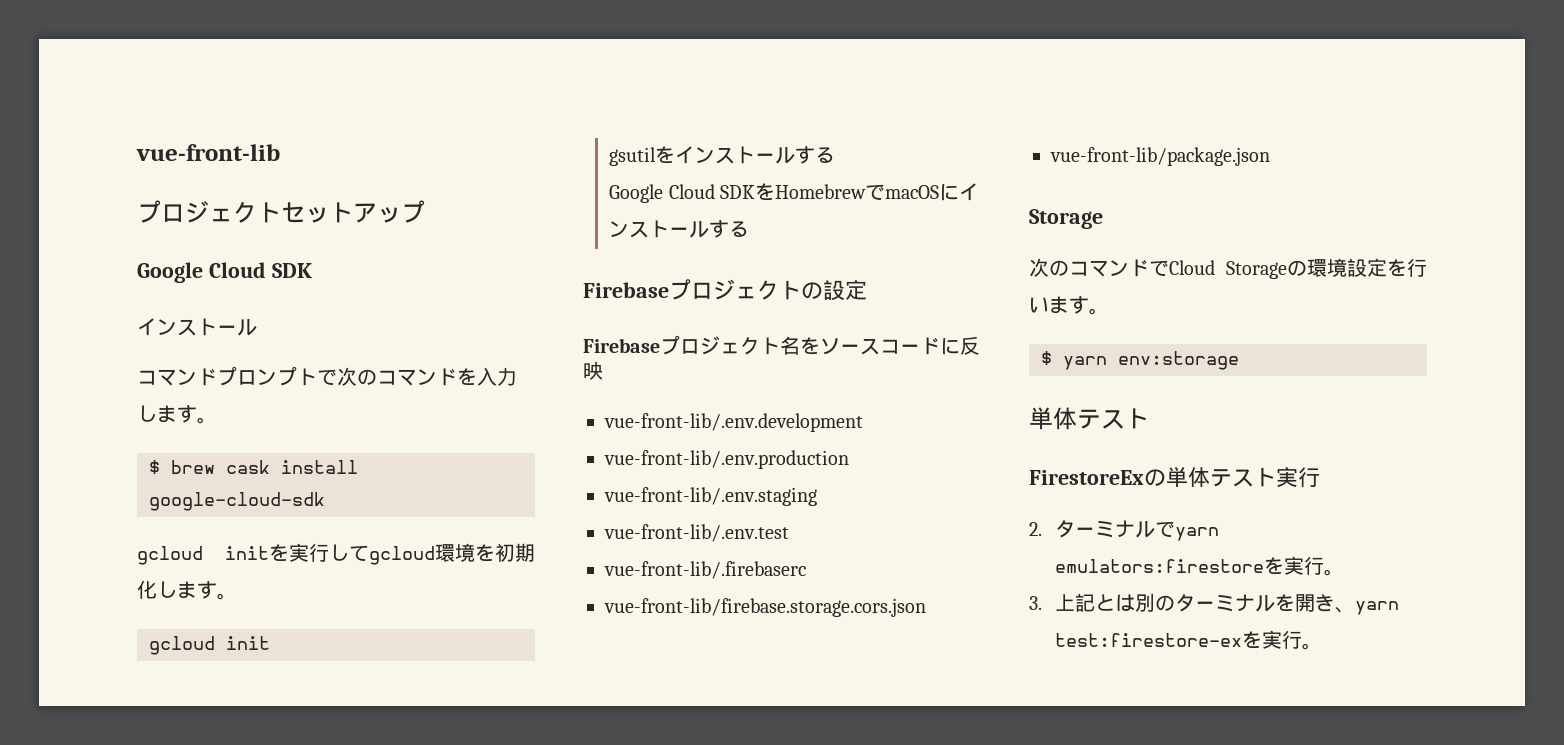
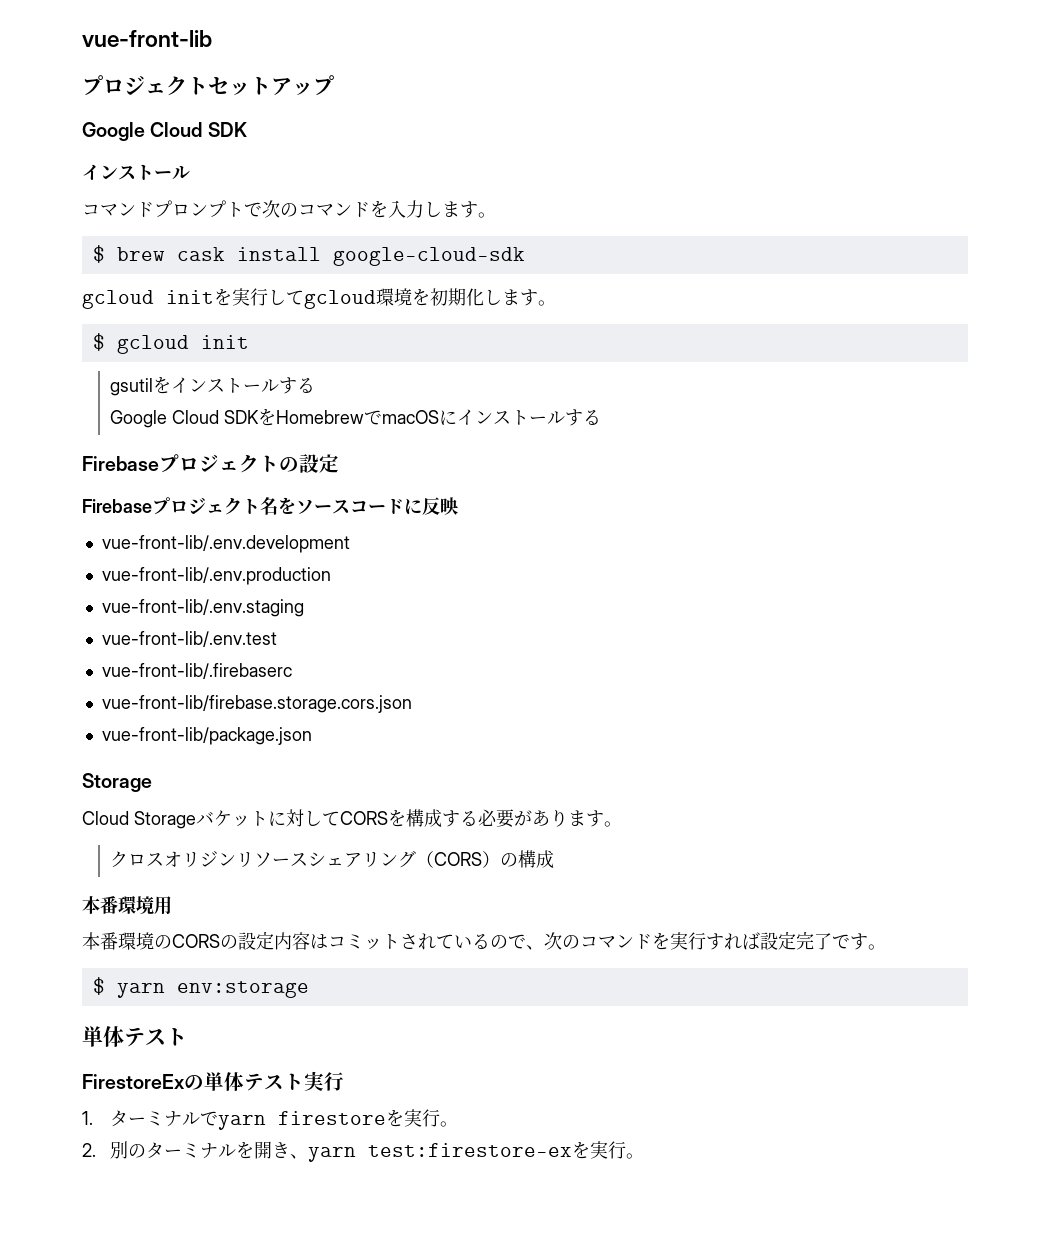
  gcloud initを実行してgcloud環境を初期化します。
- gcloud init
+ $ gcloud init
- 次のコマンドでCloud Storageの環境設定を行います。
+ Cloud Storageバケットに対してCORSを構成する必要があります。
+ クロスオリジンリソースシェアリング（CORS）の構成
+ 本番環境用
+ 本番環境のCORSの設定内容はコミットされているので、次のコマンドを実行すれば設定完了です。
- 2.ターミナルでyarn emulators:firestoreを実行。
+ 1.ターミナルでyarn firestoreを実行。
- 3.上記とは別のターミナルを開き、yarn test:firestore-exを実行。
+ 2.別のターミナルを開き、yarn test:firestore-exを実行。

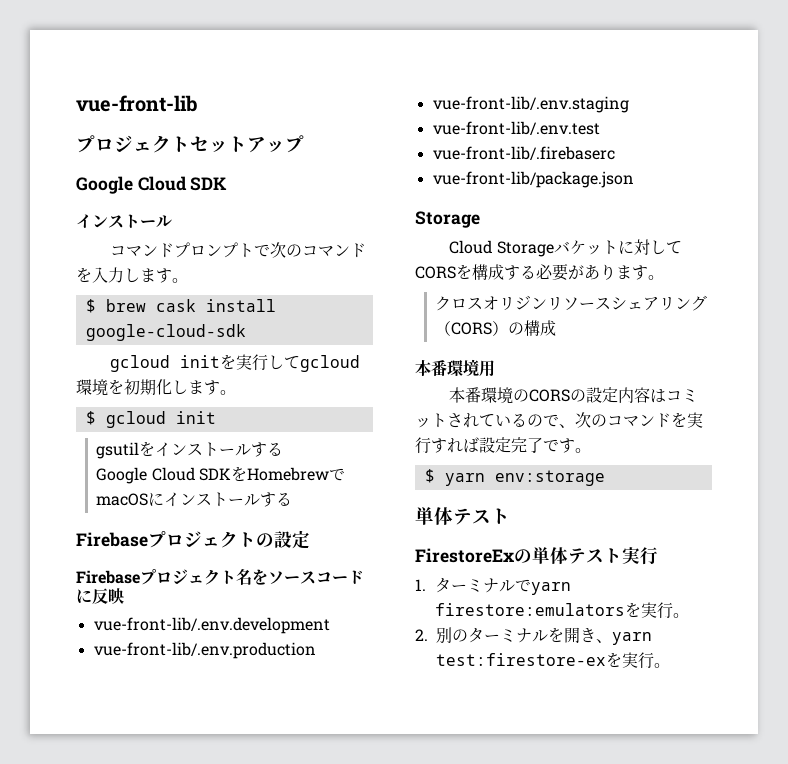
- vue-front-lib/firebase.storage.cors.json
- 1.ターミナルでyarn firestoreを実行。
+ 1.ターミナルでyarn firestore:emulatorsを実行。

